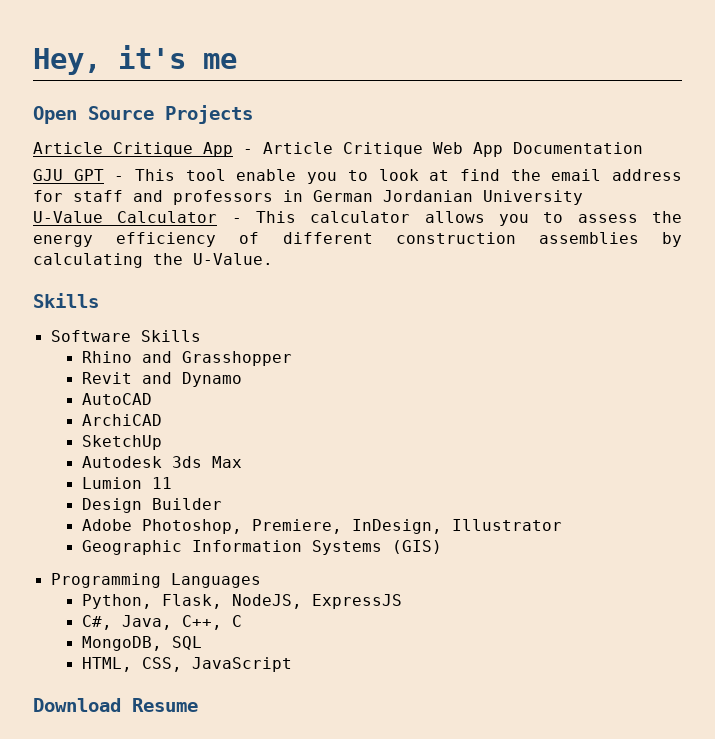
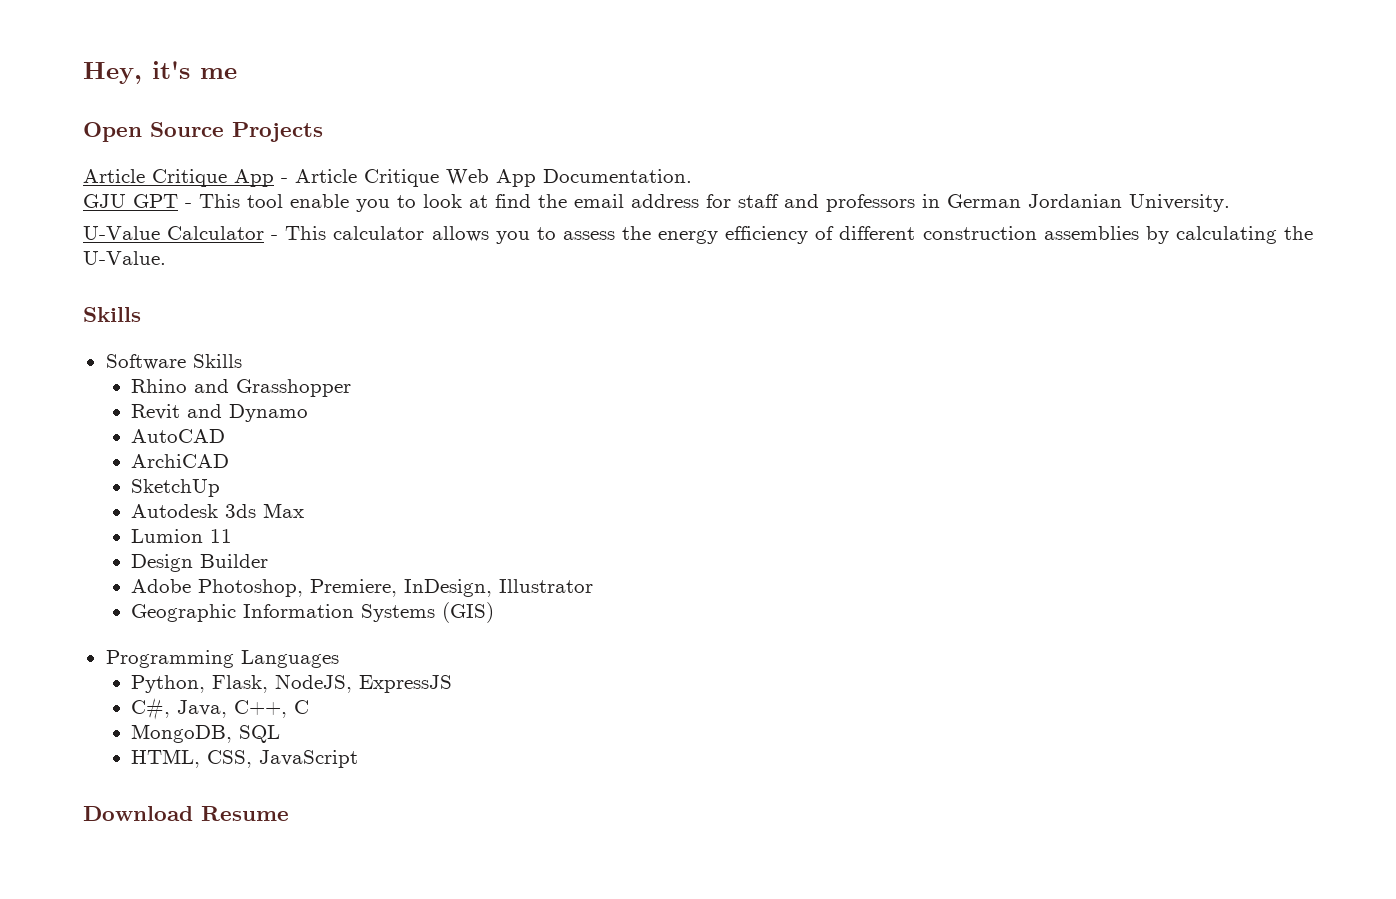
- Article Critique App - Article Critique Web App Documentation
+ Article Critique App - Article Critique Web App Documentation.
- GJU GPT - This tool enable you to look at find the email address for staff and professors in German Jordanian University
+ GJU GPT - This tool enable you to look at find the email address for staff and professors in German Jordanian University.

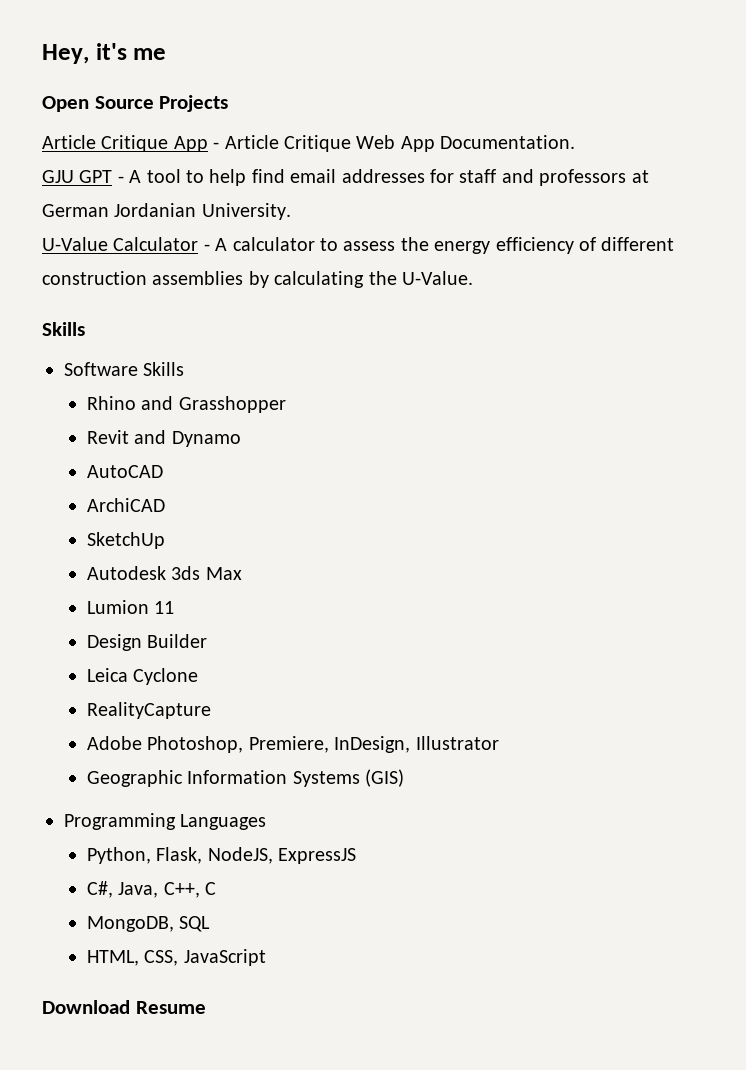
- GJU GPT - This tool enable you to look at find the email address for staff and professors in German Jordanian University.
+ GJU GPT - A tool to help find email addresses for staff and professors at German Jordanian University.
- U-Value Calculator - This calculator allows you to assess the energy efficiency of different construction assemblies by calculating the U-Value.
+ U-Value Calculator - A calculator to assess the energy efficiency of different construction assemblies by calculating the U-Value.
+ Leica Cyclone
+ RealityCapture

